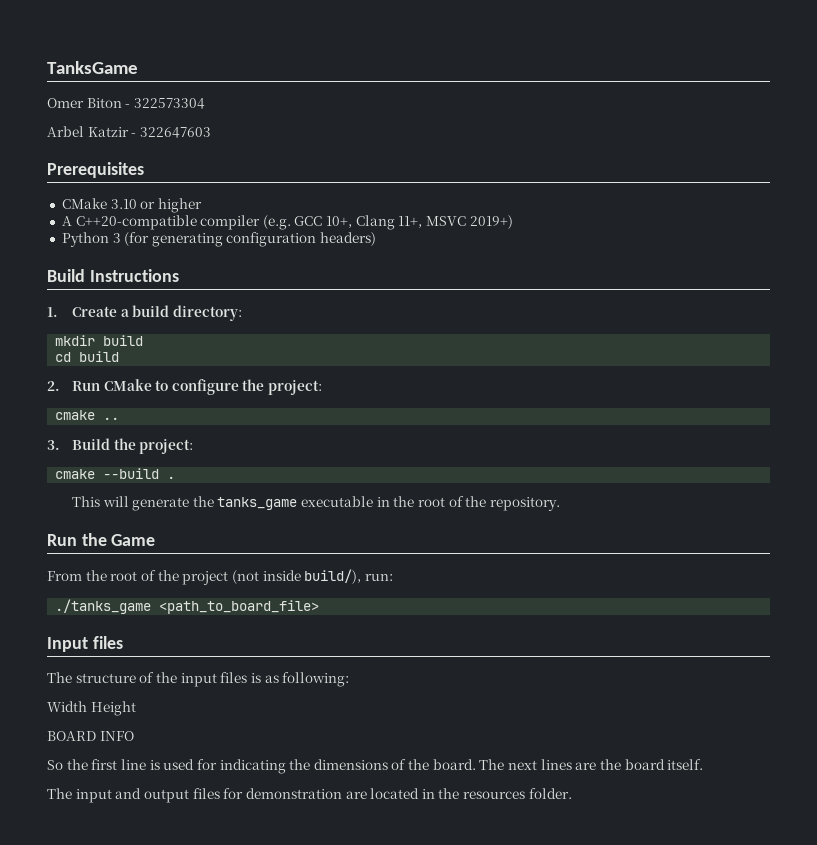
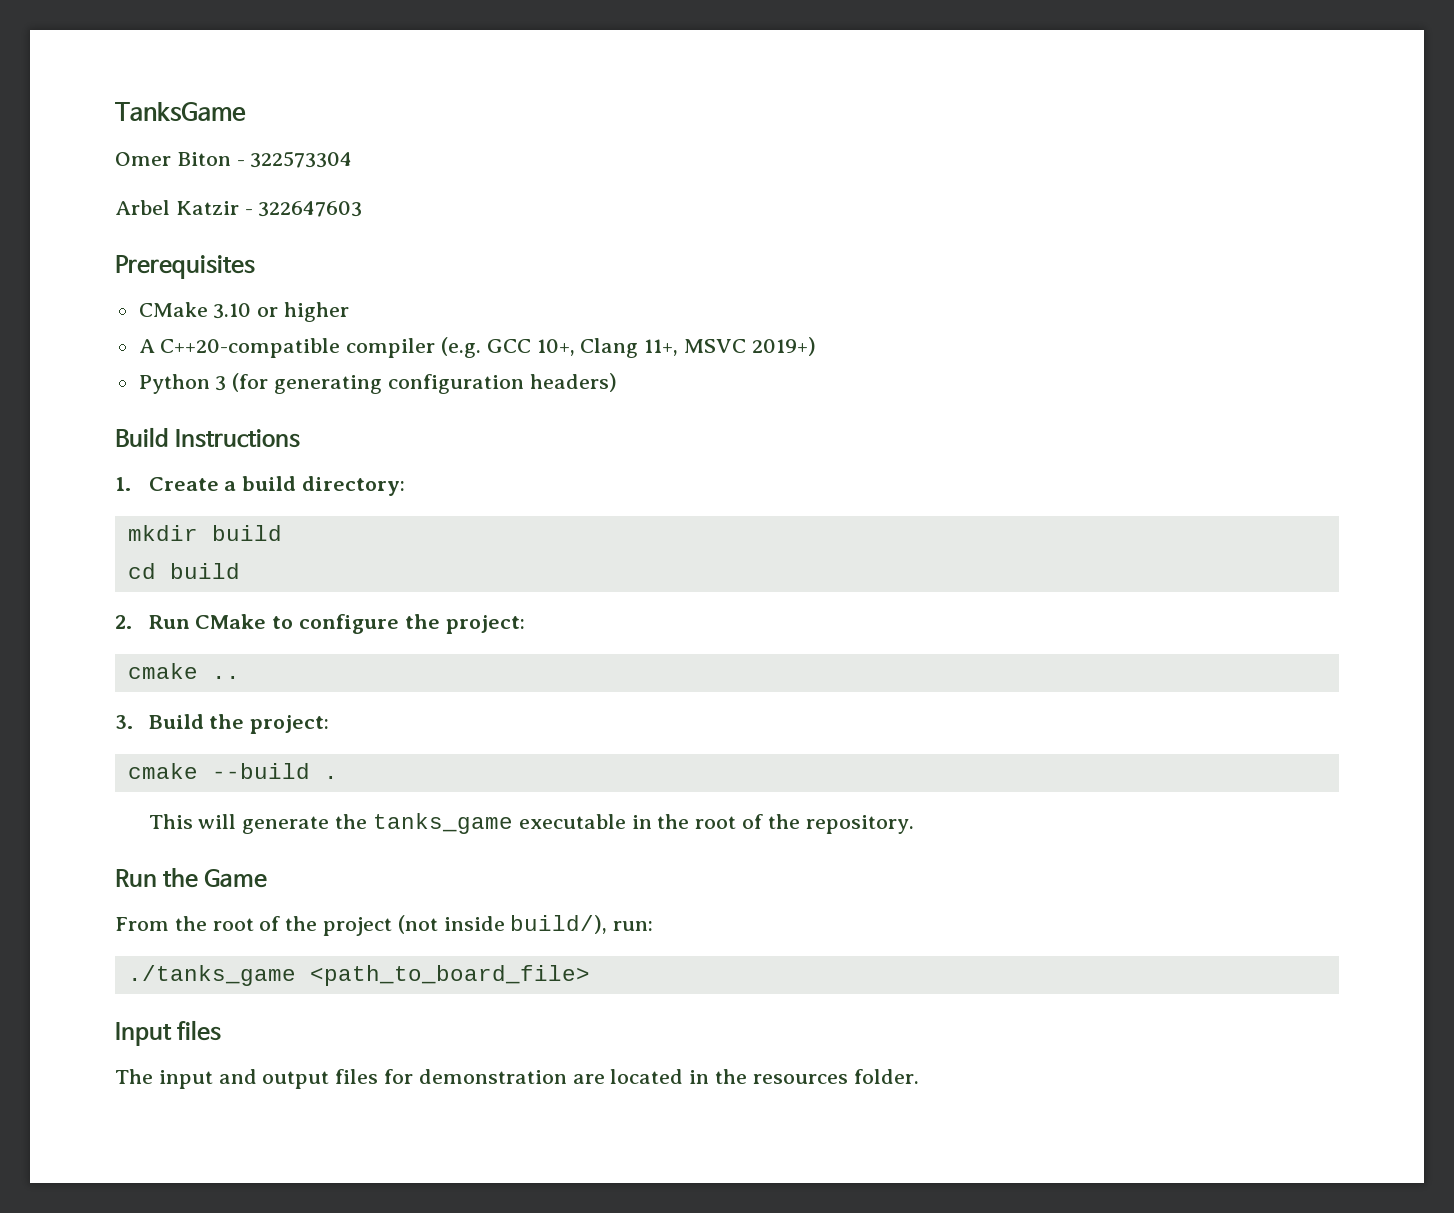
- The structure of the input files is as following:
- Width Height
- BOARD INFO
- So the first line is used for indicating the dimensions of the board. The next lines are the board itself.

